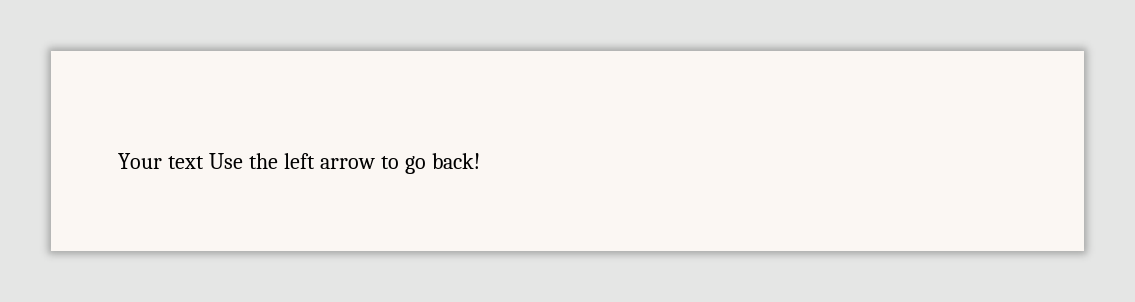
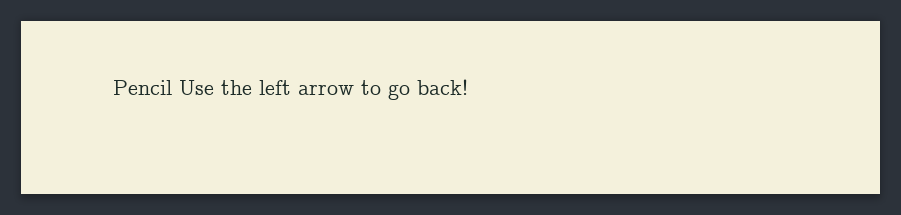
- Your text Use the left arrow to go back!
+ Pencil Use the left arrow to go back!

